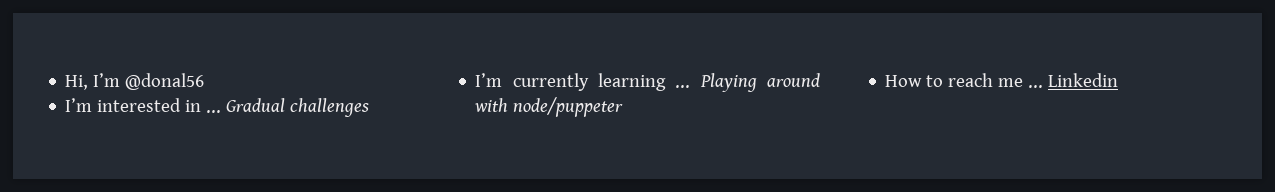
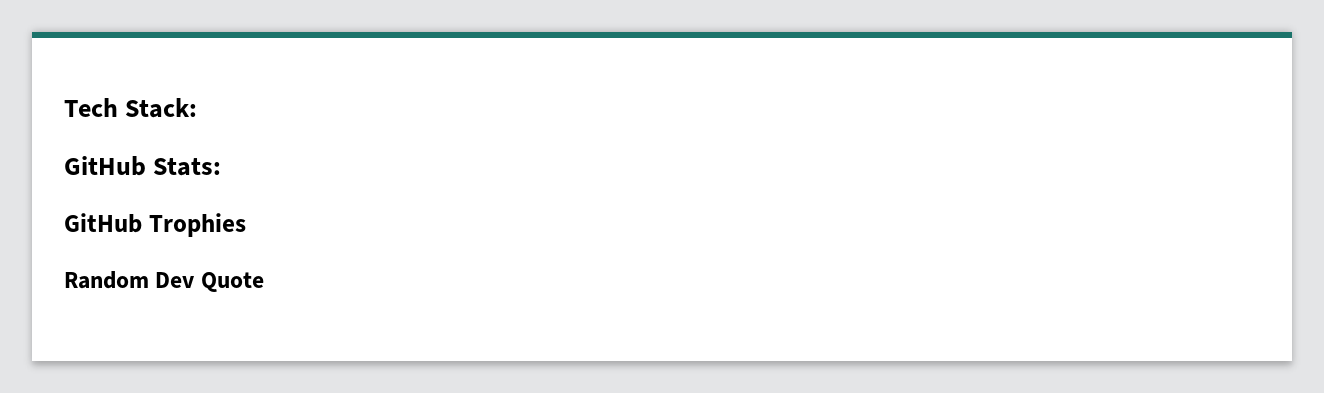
- Hi, I’m @donal56
- I’m interested in ... Gradual challenges
- I’m currently learning ... Playing around with node/puppeter
- How to reach me ... Linkedin
+ Tech Stack:
+ GitHub Stats:
+ GitHub Trophies
+ Random Dev Quote

